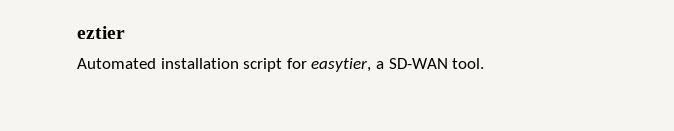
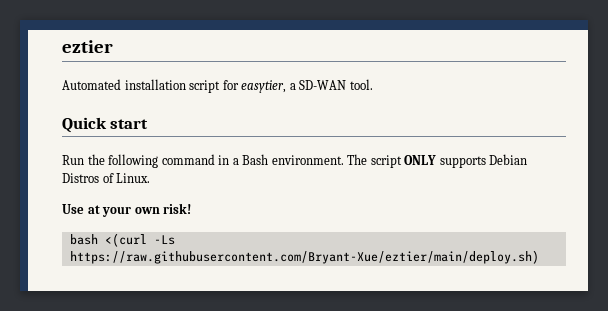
+ Quick start
+ Run the following command in a Bash environment. The script ONLY supports Debian Distros of Linux.
+ Use at your own risk!
+ bash <(curl -Ls https://raw.githubusercontent.com/Bryant-Xue/eztier/main/deploy.sh)

